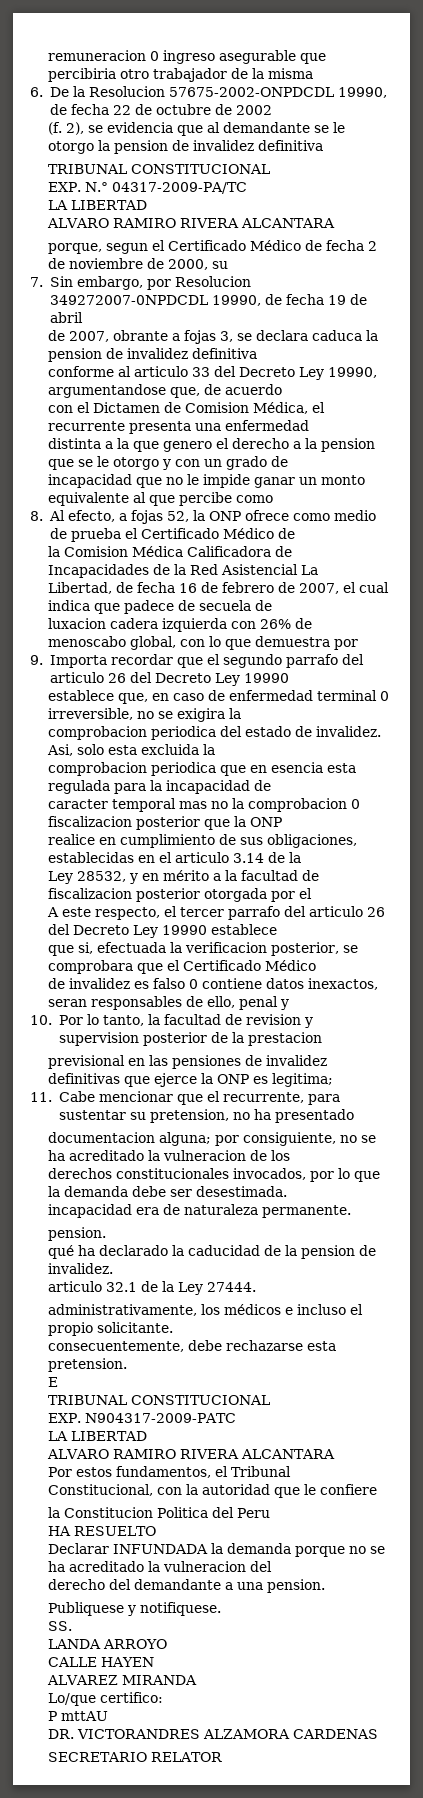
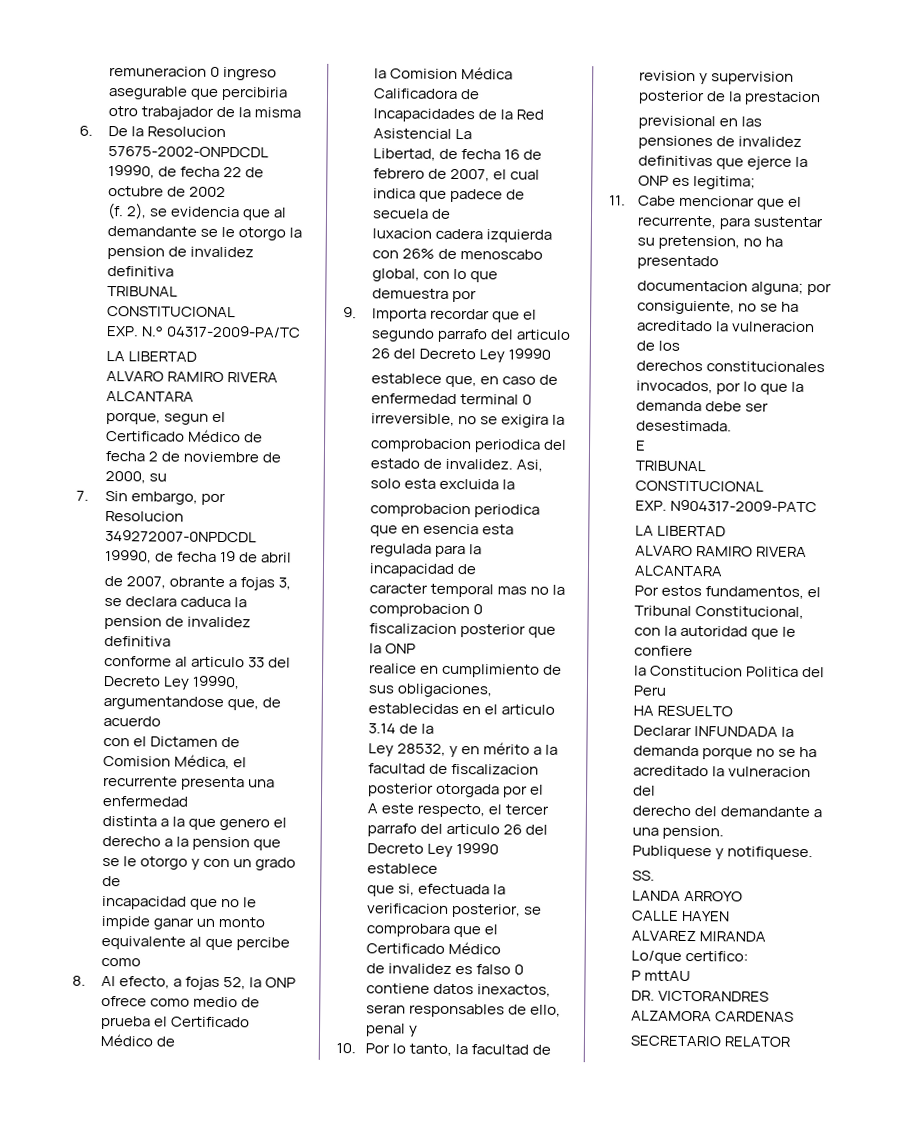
- incapacidad era de naturaleza permanente.
- pension.
- qué ha declarado la caducidad de la pension de invalidez.
- articulo 32.1 de la Ley 27444.
- administrativamente, los médicos e incluso el propio solicitante.
- consecuentemente, debe rechazarse esta pretension.

